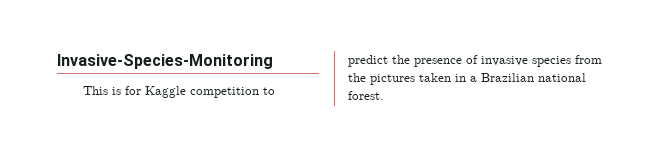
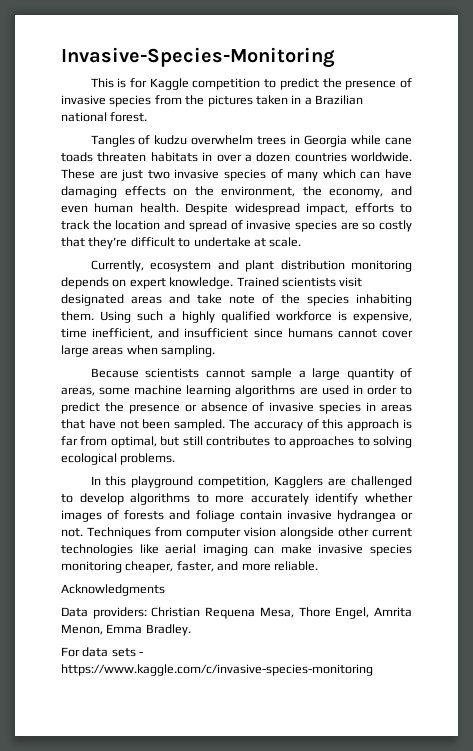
+ Tangles of kudzu overwhelm trees in Georgia while cane toads threaten habitats in over a dozen countries worldwide. These are just two invasive species of many which can have damaging effects on the environment, the economy, and even human health. Despite widespread impact, efforts to track the location and spread of invasive species are so costly that they’re difficult to undertake at scale.
+ Currently, ecosystem and plant distribution monitoring depends on expert knowledge. Trained scientists visit designated areas and take note of the species inhabiting them. Using such a highly qualified workforce is expensive, time inefficient, and insufficient since humans cannot cover large areas when sampling.
+ Because scientists cannot sample a large quantity of areas, some machine learning algorithms are used in order to predict the presence or absence of invasive species in areas that have not been sampled. The accuracy of this approach is far from optimal, but still contributes to approaches to solving ecological problems.
+ In this playground competition, Kagglers are challenged to develop algorithms to more accurately identify whether images of forests and foliage contain invasive hydrangea or not. Techniques from computer vision alongside other current technologies like aerial imaging can make invasive species monitoring cheaper, faster, and more reliable.
+ Acknowledgments
+ Data providers: Christian Requena Mesa, Thore Engel, Amrita Menon, Emma Bradley.
+ For data sets - https://www.kaggle.com/c/invasive-species-monitoring

